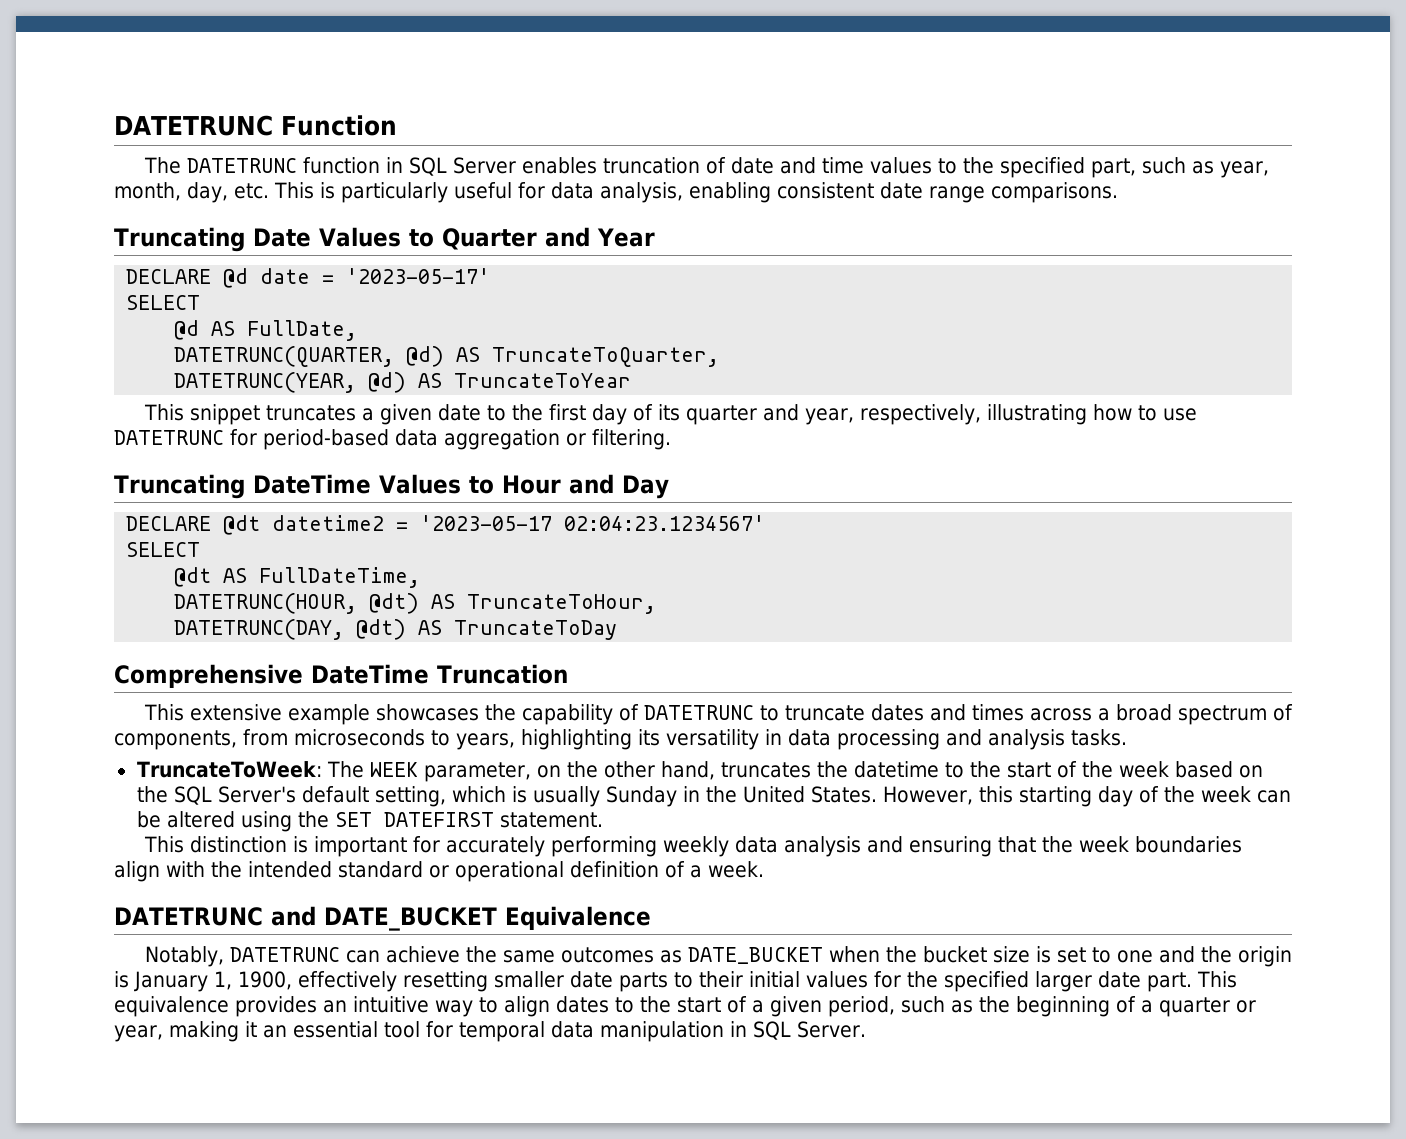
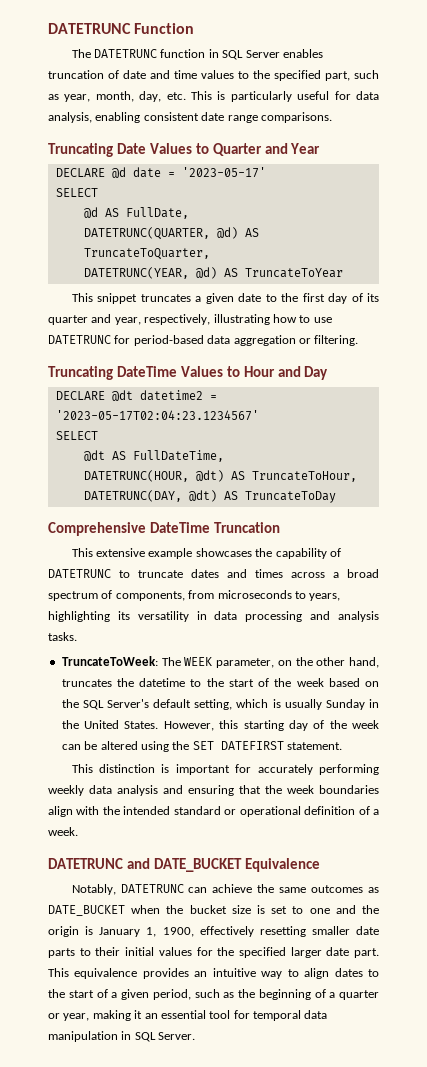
- DECLARE @dt datetime2 = '2023-05-17 02:04:23.1234567'
+ DECLARE @dt datetime2 = '2023-05-17T02:04:23.1234567'

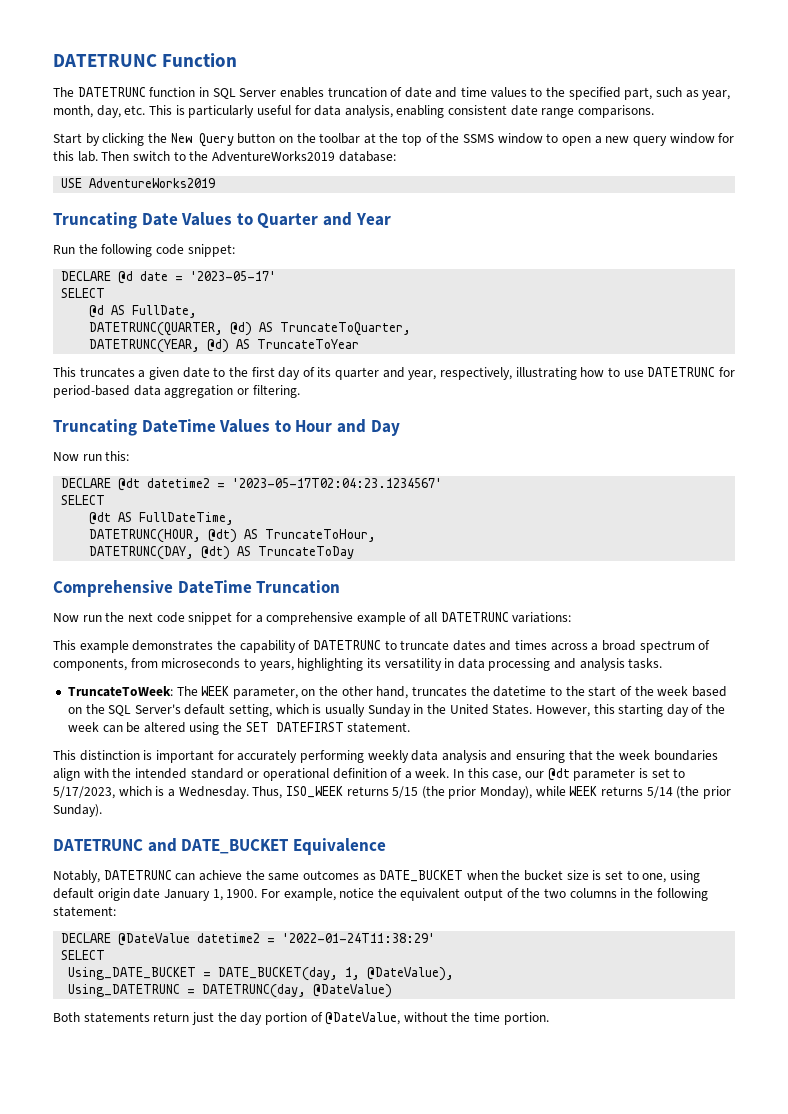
+ Start by clicking the New Query button on the toolbar at the top of the SSMS window to open a new query window for this lab. Then switch to the AdventureWorks2019 database:
+ USE AdventureWorks2019
+ Run the following code snippet:
- This snippet truncates a given date to the first day of its quarter and year, respectively, illustrating how to use DATETRUNC for period-based data aggregation or filtering.
+ This truncates a given date to the first day of its quarter and year, respectively, illustrating how to use DATETRUNC for period-based data aggregation or filtering.
+ Now run this:
- This extensive example showcases the capability of DATETRUNC to truncate dates and times across a broad spectrum of components, from microseconds to years, highlighting its versatility in data processing and analysis tasks.
+ Now run the next code snippet for a comprehensive example of all DATETRUNC variations:
+ This example demonstrates the capability of DATETRUNC to truncate dates and times across a broad spectrum of components, from microseconds to years, highlighting its versatility in data processing and analysis tasks.
+ In this case, our @dt parameter is set to 5/17/2023, which is a Wednesday. Thus, ISO_WEEK returns 5/15 (the prior Monday), while WEEK returns 5/14 (the prior Sunday).
- Notably, DATETRUNC can achieve the same outcomes as DATE_BUCKET when the bucket size is set to one and the origin is January 1, 1900, effectively resetting smaller date parts to their initial values for the specified larger date part. This equivalence provides an intuitive way to align dates to the start of a given period, such as the beginning of a quarter or year, making it an essential tool for temporal data manipulation in SQL Server.
+ Notably, DATETRUNC can achieve the same outcomes as DATE_BUCKET when the bucket size is set to one, using default origin date January 1, 1900. For example, notice the equivalent output of the two columns in the following statement:
+ DECLARE @DateValue datetime2 = '2022-01-24T11:38:29'
+ SELECT
+ Using_DATE_BUCKET = DATE_BUCKET(day, 1, @DateValue),
+ Using_DATETRUNC = DATETRUNC(day, @DateValue)
+ Both statements return just the day portion of @DateValue, without the time portion.

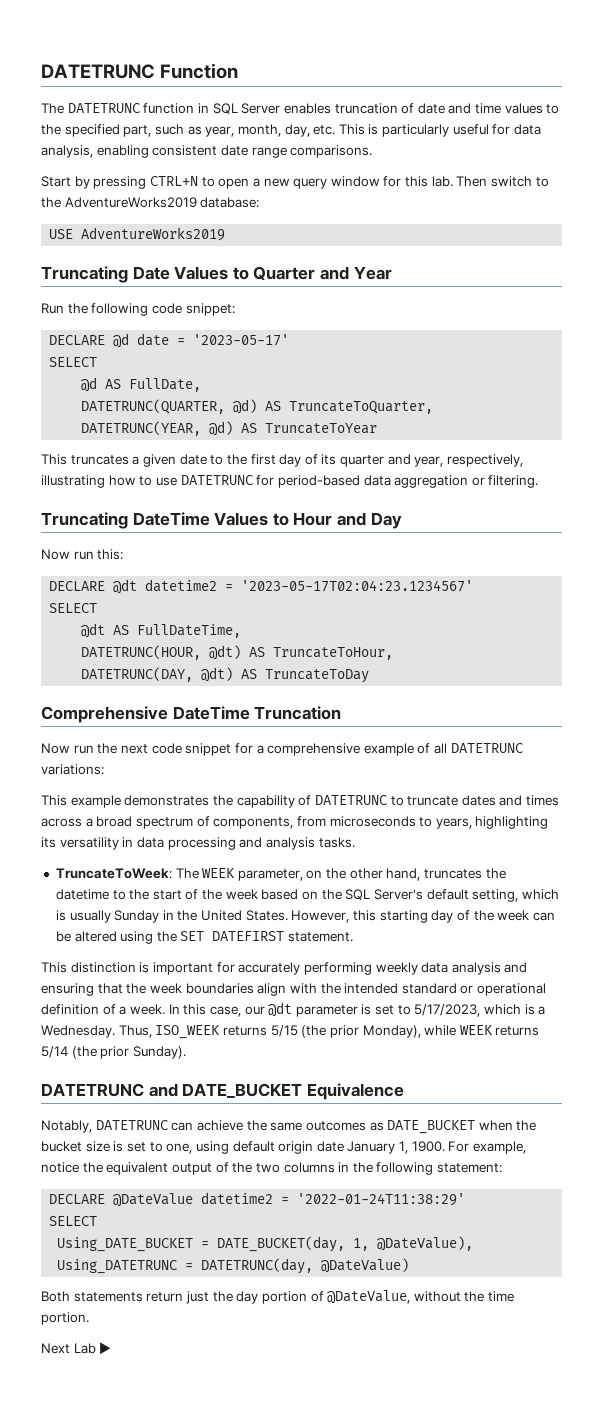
- Start by clicking the New Query button on the toolbar at the top of the SSMS window to open a new query window for this lab.
+ Start by pressing CTRL+N to open a new query window for this lab.
+ Next Lab ▶

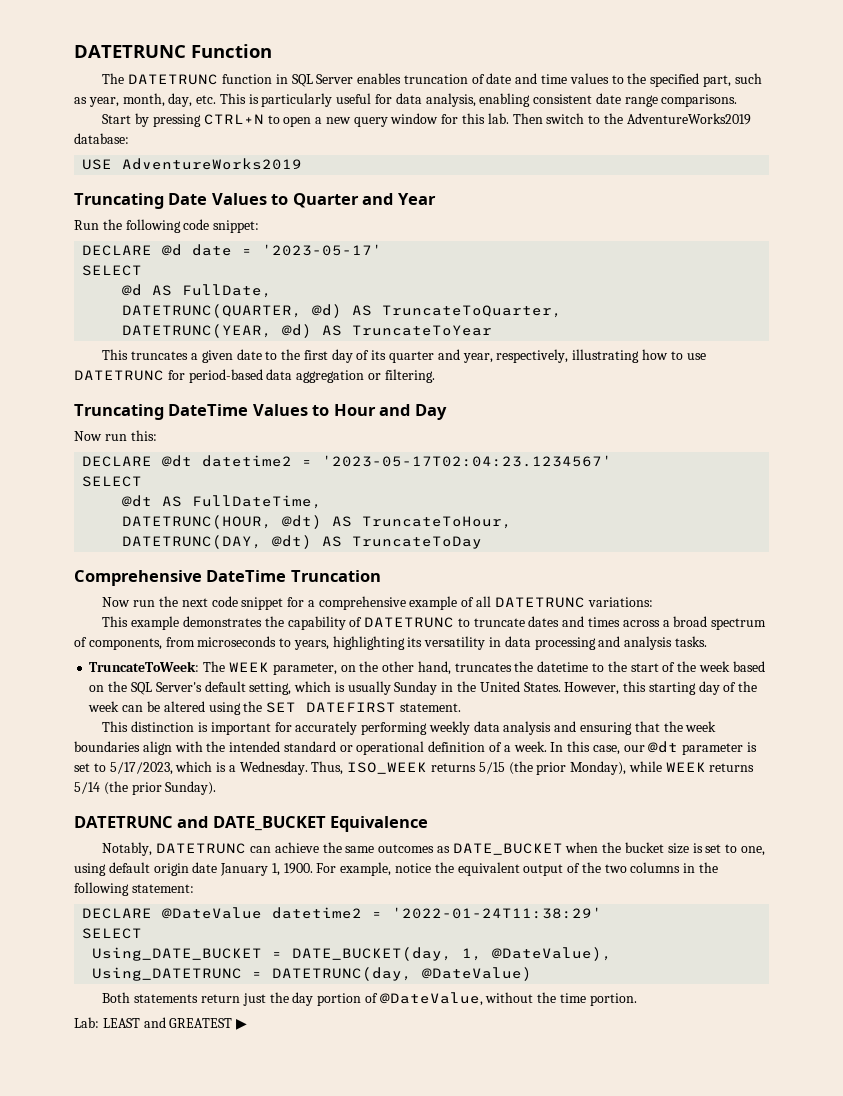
- Next Lab ▶
+ Lab: LEAST and GREATEST ▶

